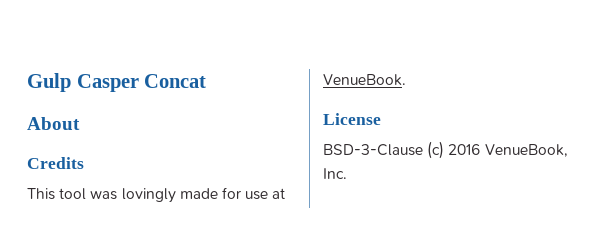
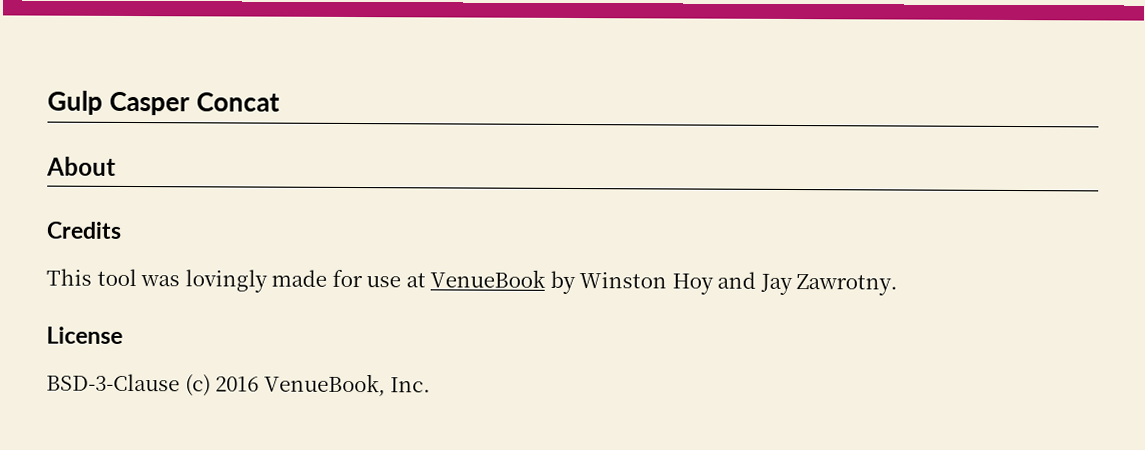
- This tool was lovingly made for use at VenueBook.
+ This tool was lovingly made for use at VenueBook by Winston Hoy and Jay Zawrotny.

